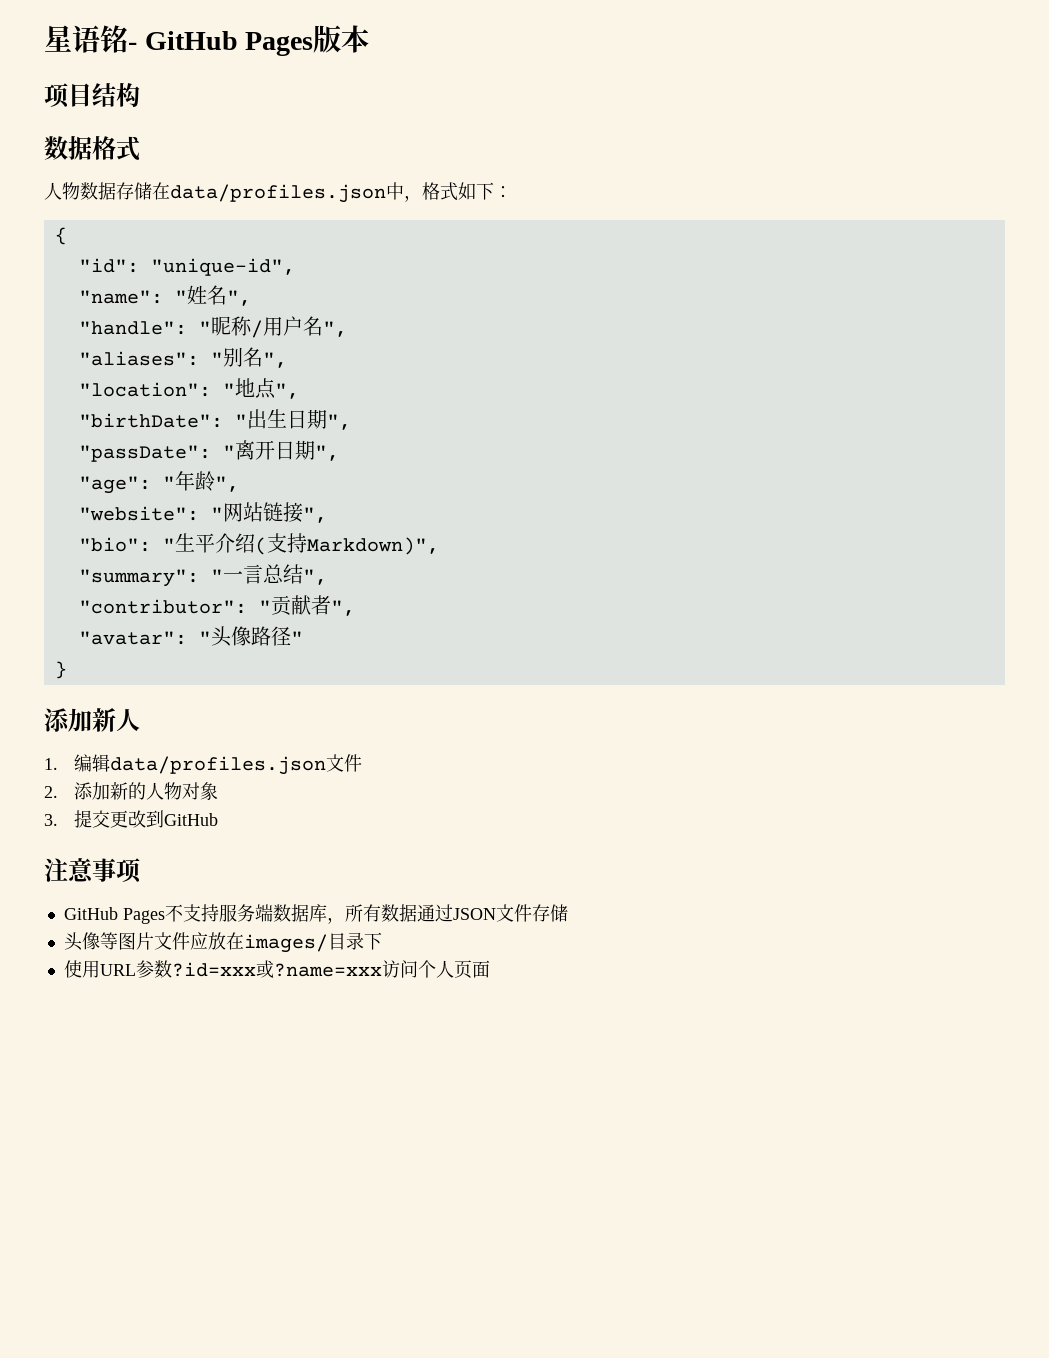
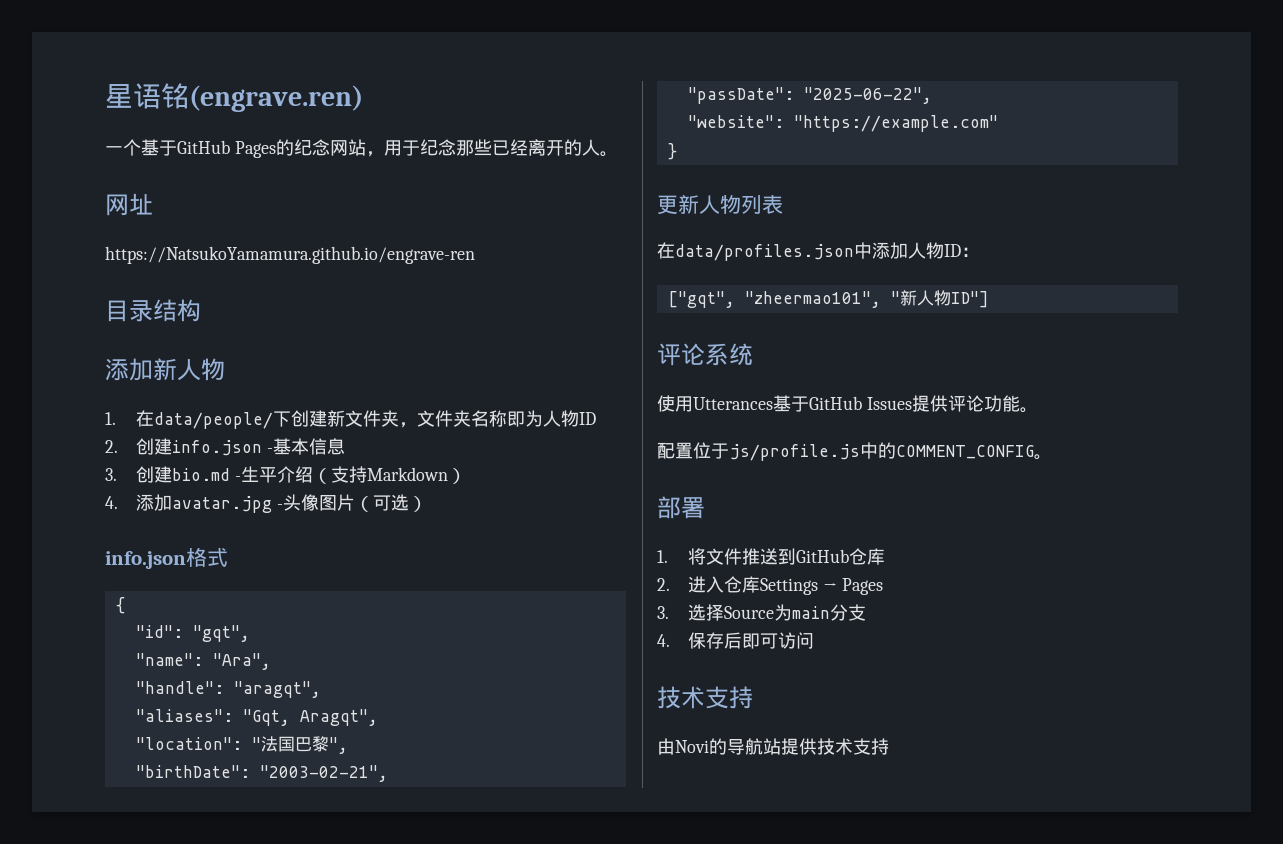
- 星语铭- GitHub Pages版本
- 项目结构
+ 星语铭(engrave.ren)
+ 一个基于GitHub Pages的纪念网站，用于纪念那些已经离开的人。
+ 网址
+ https://NatsukoYamamura.github.io/engrave-ren
+ 目录结构
- 数据格式
- 人物数据存储在data/profiles.json中，格式如下：
+ 添加新人物
+ 1.在data/people/下创建新文件夹，文件夹名称即为人物ID
+ 2.创建info.json -基本信息
+ 3.创建bio.md -生平介绍（支持Markdown）
+ 4.添加avatar.jpg -头像图片（可选）
+ info.json格式
  {
- "id": "unique-id",
- "name": "姓名",
- "handle": "昵称/用户名",
- "aliases": "别名",
- "location": "地点",
- "birthDate": "出生日期",
- "passDate": "离开日期",
- "age": "年龄",
- "website": "网站链接",
- "bio": "生平介绍(支持Markdown)",
- "summary": "一言总结",
- "contributor": "贡献者",
- "avatar": "头像路径"
+ "id": "gqt",
+ "name": "Ara",
+ "handle": "aragqt",
+ "aliases": "Gqt, Aragqt",
+ "location": "法国巴黎",
+ "birthDate": "2003-02-21",
+ "passDate": "2025-06-22",
+ "website": "https://example.com"
  }
- 添加新人
- 1.编辑data/profiles.json文件
- 2.添加新的人物对象
- 3.提交更改到GitHub
- 注意事项
- GitHub Pages不支持服务端数据库，所有数据通过JSON文件存储
- 头像等图片文件应放在images/目录下
- 使用URL参数?id=xxx或?name=xxx访问个人页面
+ 更新人物列表
+ 在data/profiles.json中添加人物ID：
+ ["gqt", "zheermao101", "新人物ID"]
+ 评论系统
+ 使用Utterances基于GitHub Issues提供评论功能。
+ 配置位于js/profile.js中的COMMENT_CONFIG。
+ 部署
+ 1.将文件推送到GitHub仓库
+ 2.进入仓库Settings → Pages
+ 3.选择Source为main分支
+ 4.保存后即可访问
+ 技术支持
+ 由Novi的导航站提供技术支持

